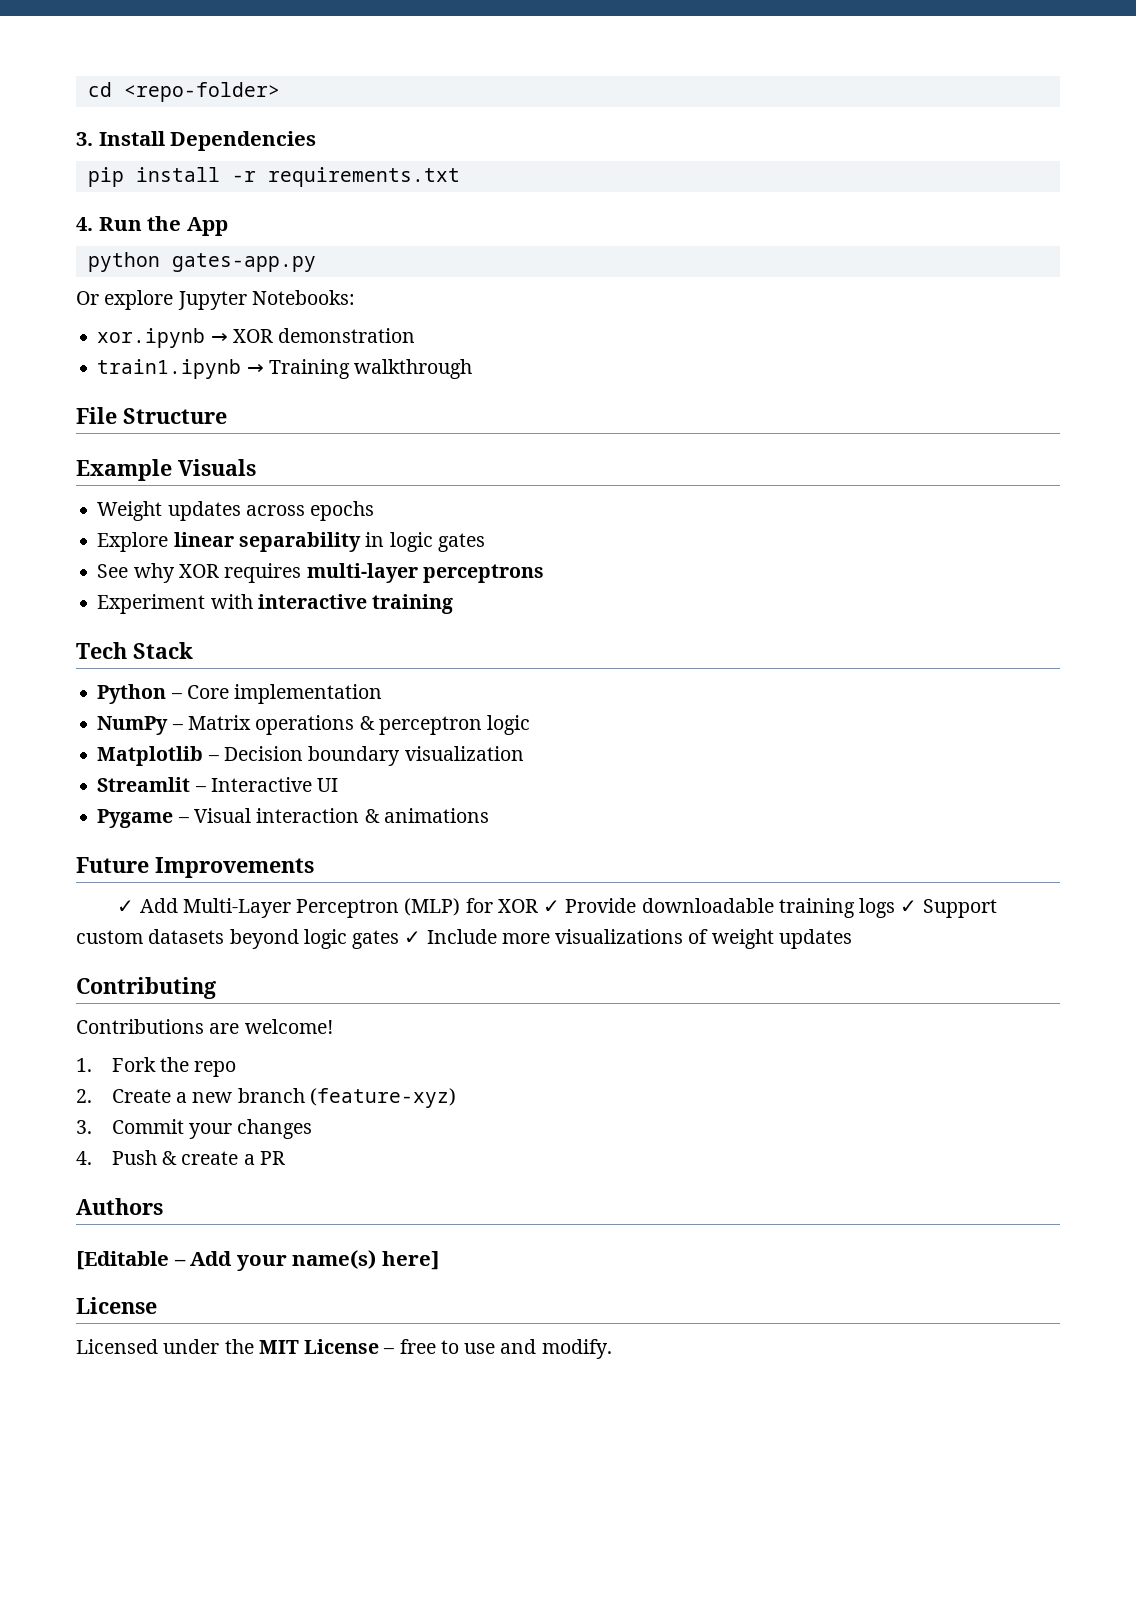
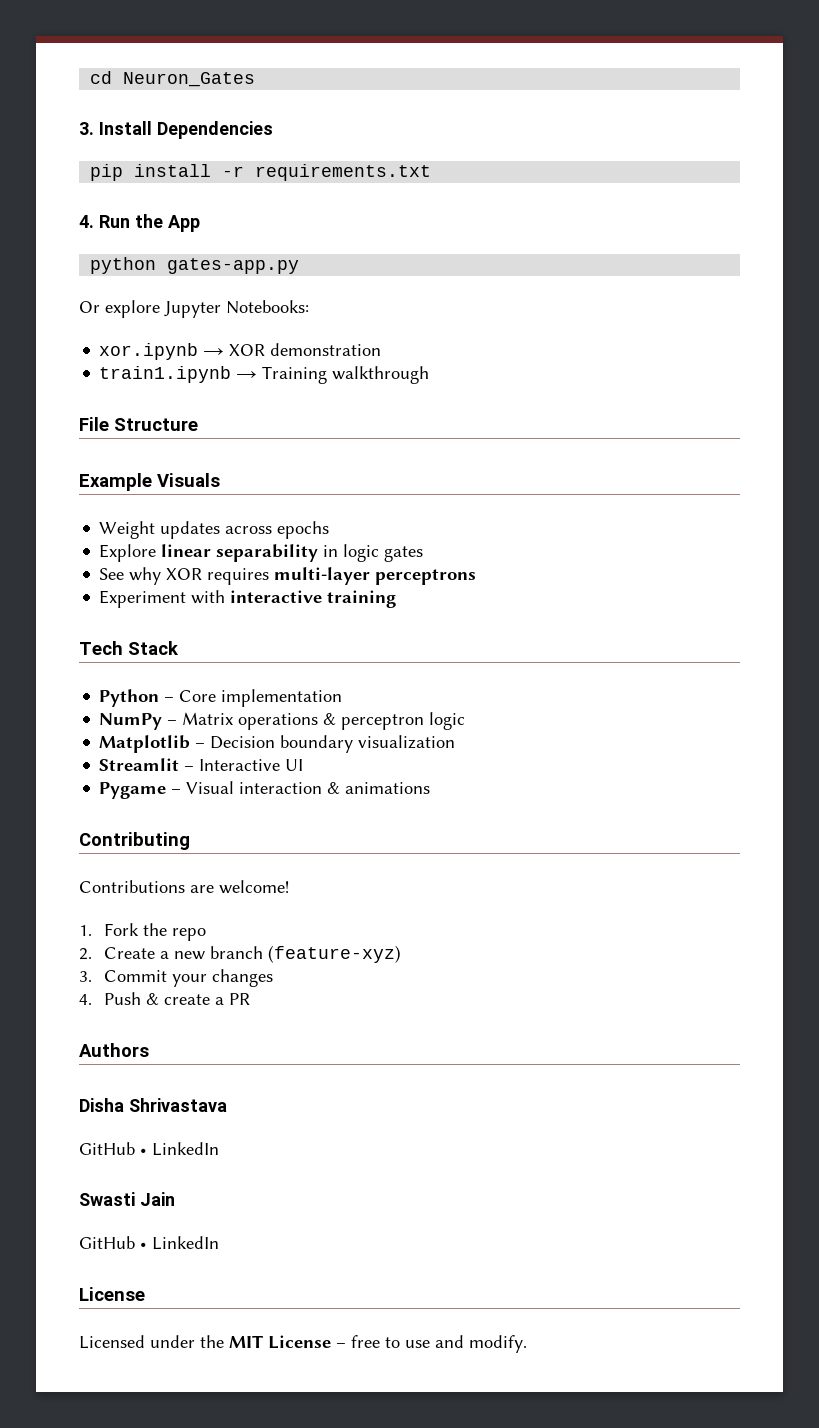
- cd <repo-folder>
+ cd Neuron_Gates
- Future Improvements
- ✓ Add Multi-Layer Perceptron (MLP) for XOR ✓ Provide downloadable training logs ✓ Support custom datasets beyond logic gates ✓ Include more visualizations of weight updates
- [Editable – Add your name(s) here]
+ Disha Shrivastava
+ GitHub • LinkedIn
+ Swasti Jain
+ GitHub • LinkedIn

